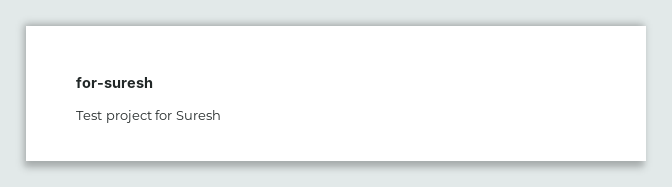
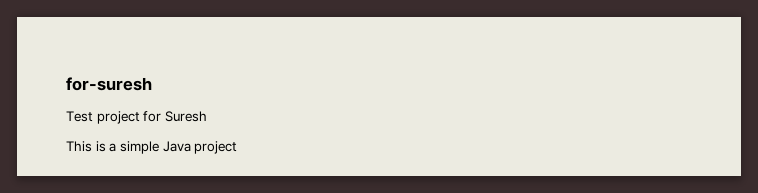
+ This is a simple Java project

